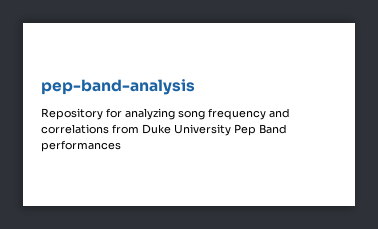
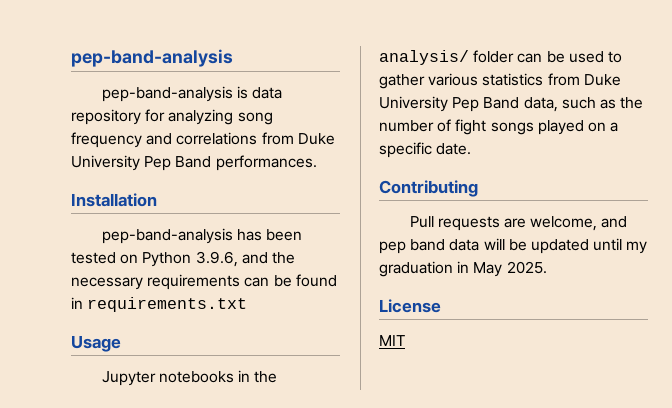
- Repository for analyzing song frequency and correlations from Duke University Pep Band performances
+ pep-band-analysis is data repository for analyzing song frequency and correlations from Duke University Pep Band performances.
+ Installation
+ pep-band-analysis has been tested on Python 3.9.6, and the necessary requirements can be found in requirements.txt
+ Usage
+ Jupyter notebooks in the analysis/ folder can be used to gather various statistics from Duke University Pep Band data, such as the number of fight songs played on a specific date.
+ Contributing
+ Pull requests are welcome, and pep band data will be updated until my graduation in May 2025.
+ License
+ MIT

